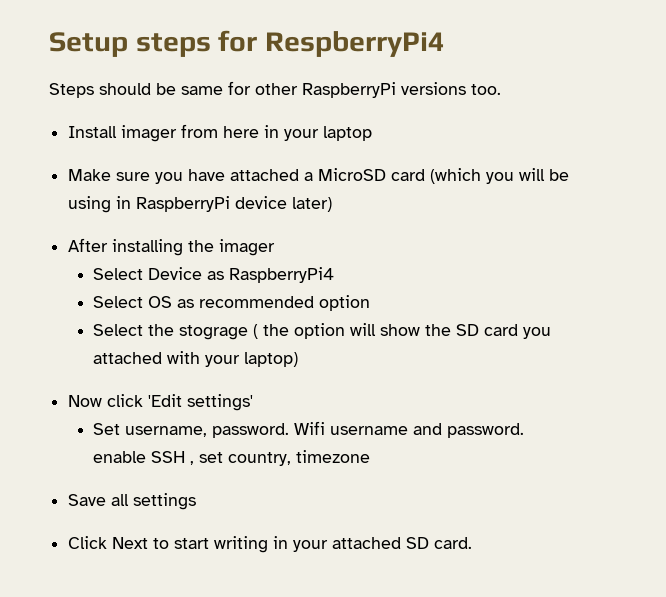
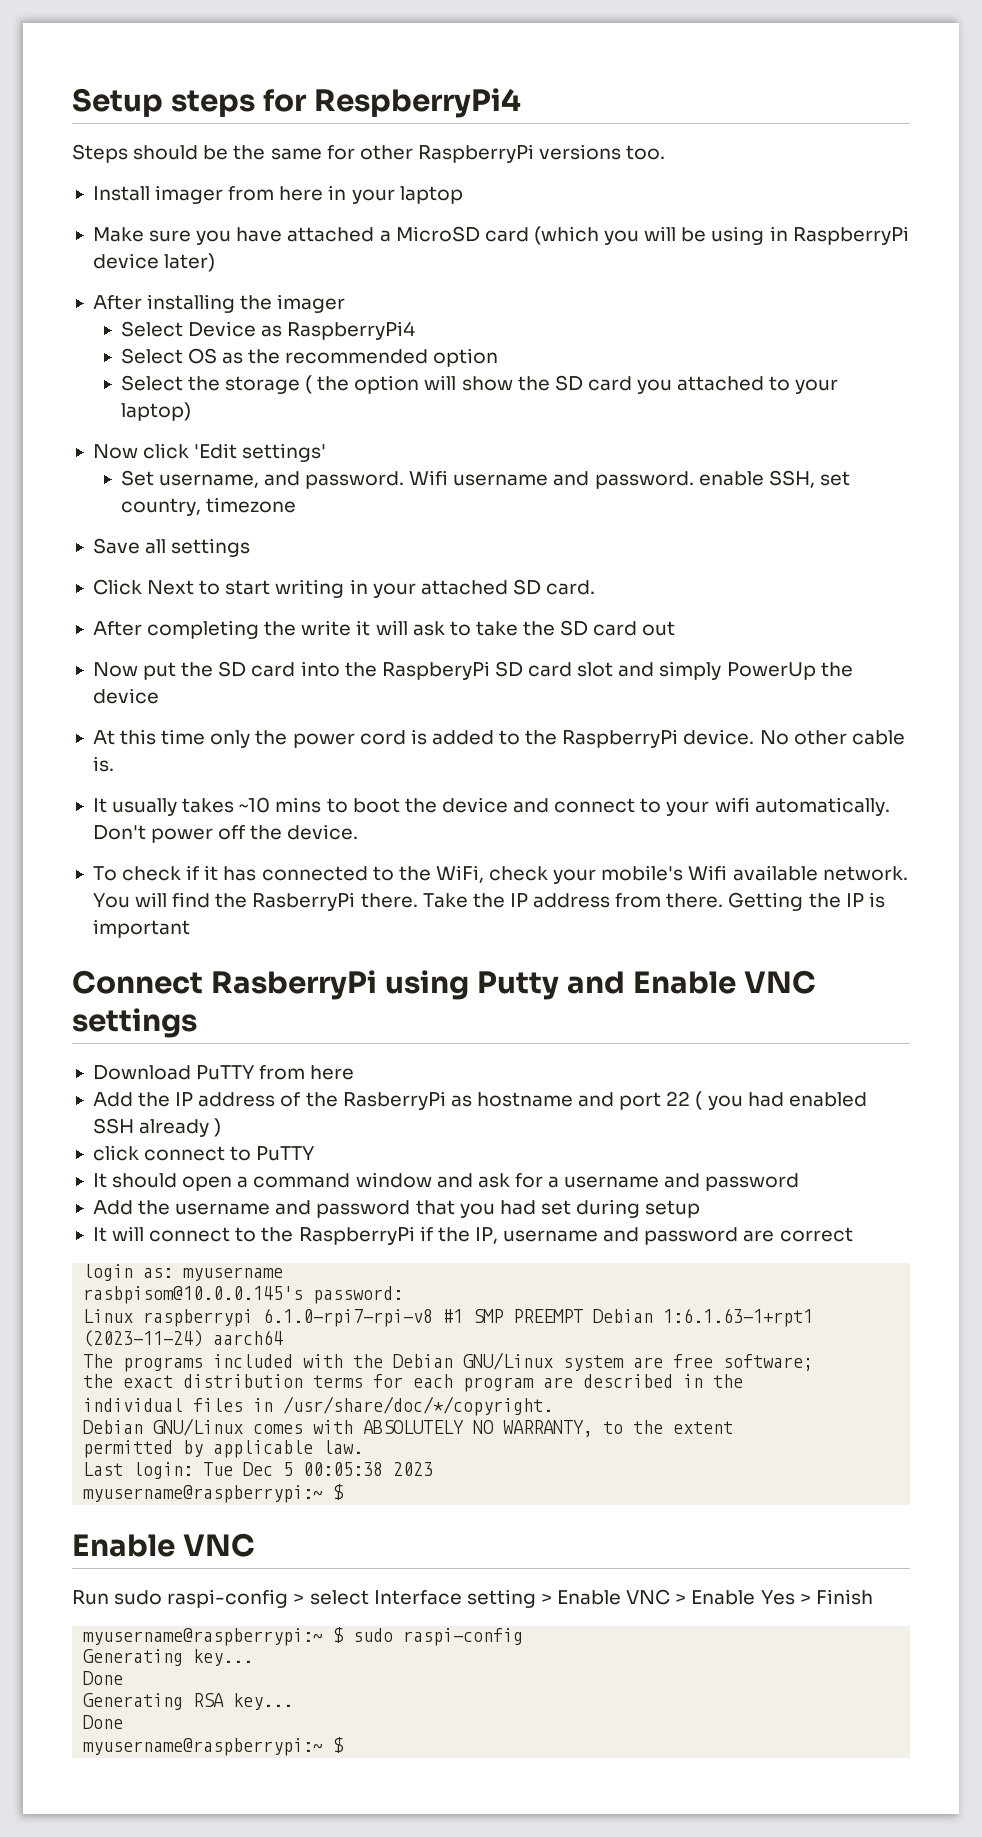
- Steps should be same for other RaspberryPi versions too.
+ Steps should be the same for other RaspberryPi versions too.
- Select OS as recommended option
+ Select OS as the recommended option
- Select the stograge ( the option will show the SD card you attached with your laptop)
+ Select the storage ( the option will show the SD card you attached to your laptop)
- Set username, password.
+ Set username, and password.
- Wifi username and password. enable SSH , set country, timezone
+ Wifi username and password. enable SSH, set country, timezone
+ After completing the write it will ask to take the SD card out
+ Now put the SD card into the RaspberyPi SD card slot and simply PowerUp the device
+ At this time only the power cord is added to the RaspberryPi device. No other cable is.
+ It usually takes ~10 mins to boot the device and connect to your wifi automatically. Don't power off the device.
+ To check if it has connected to the WiFi, check your mobile's Wifi available network. You will find the RasberryPi there. Take the IP address from there. Getting the IP is important
+ Connect RasberryPi using Putty and Enable VNC settings
+ Download PuTTY from here
+ Add the IP address of the RasberryPi as hostname and port 22 ( you had enabled SSH already )
+ click connect to PuTTY
+ It should open a command window and ask for a username and password
+ Add the username and password that you had set during setup
+ It will connect to the RaspberryPi if the IP, username and password are correct
+ login as: myusername
+ rasbpisom@10.0.0.145's password:
+ Linux raspberrypi 6.1.0-rpi7-rpi-v8 #1 SMP PREEMPT Debian 1:6.1.63-1+rpt1 (2023-11-24) aarch64
+ The programs included with the Debian GNU/Linux system are free software;
+ the exact distribution terms for each program are described in the
+ individual files in /usr/share/doc/*/copyright.
+ Debian GNU/Linux comes with ABSOLUTELY NO WARRANTY, to the extent
+ permitted by applicable law.
+ Last login: Tue Dec 5 00:05:38 2023
+ myusername@raspberrypi:~ $
+ Enable VNC
+ Run sudo raspi-config > select Interface setting > Enable VNC > Enable Yes > Finish
+ myusername@raspberrypi:~ $ sudo raspi-config
+ Generating key...
+ Done
+ Generating RSA key...
+ Done
+ myusername@raspberrypi:~ $

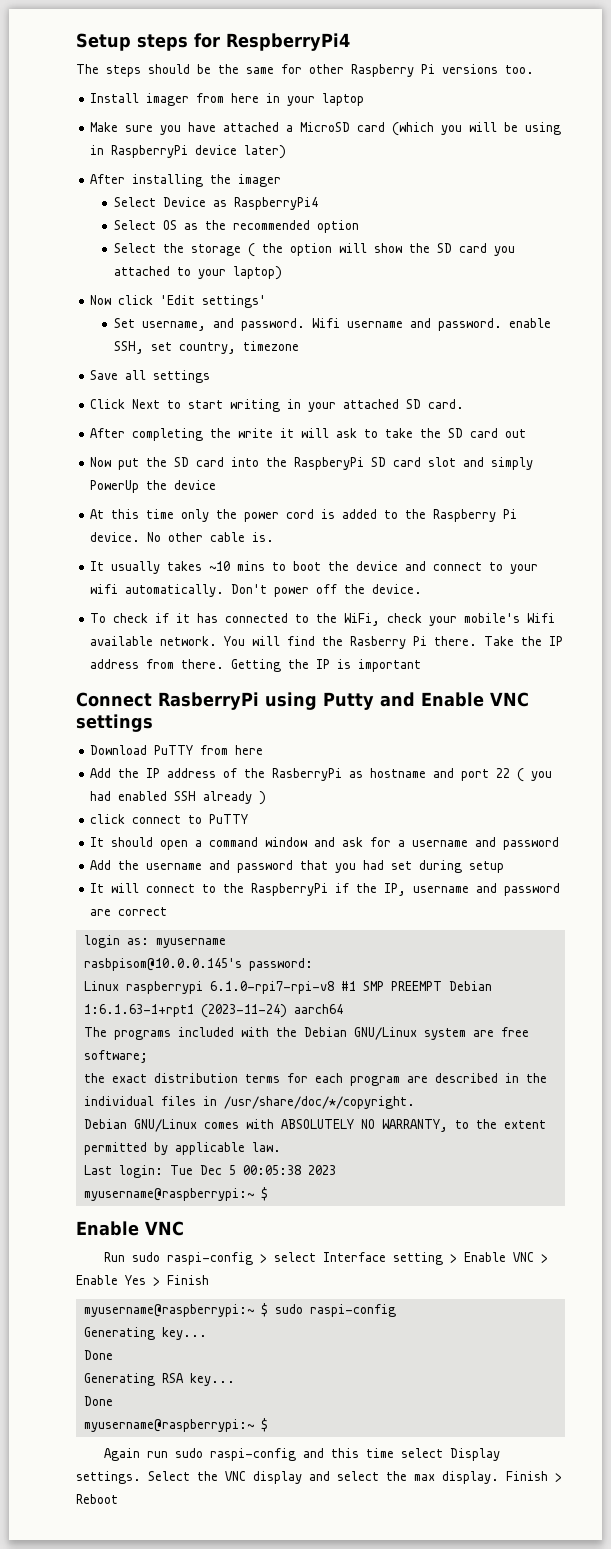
- Steps should be the same for other RaspberryPi versions too.
+ The steps should be the same for other Raspberry Pi versions too.
- At this time only the power cord is added to the RaspberryPi device.
+ At this time only the power cord is added to the Raspberry Pi device.
- You will find the RasberryPi there.
+ You will find the Rasberry Pi there.
+ Again run sudo raspi-config and this time select Display settings. Select the VNC display and select the max display. Finish > Reboot

